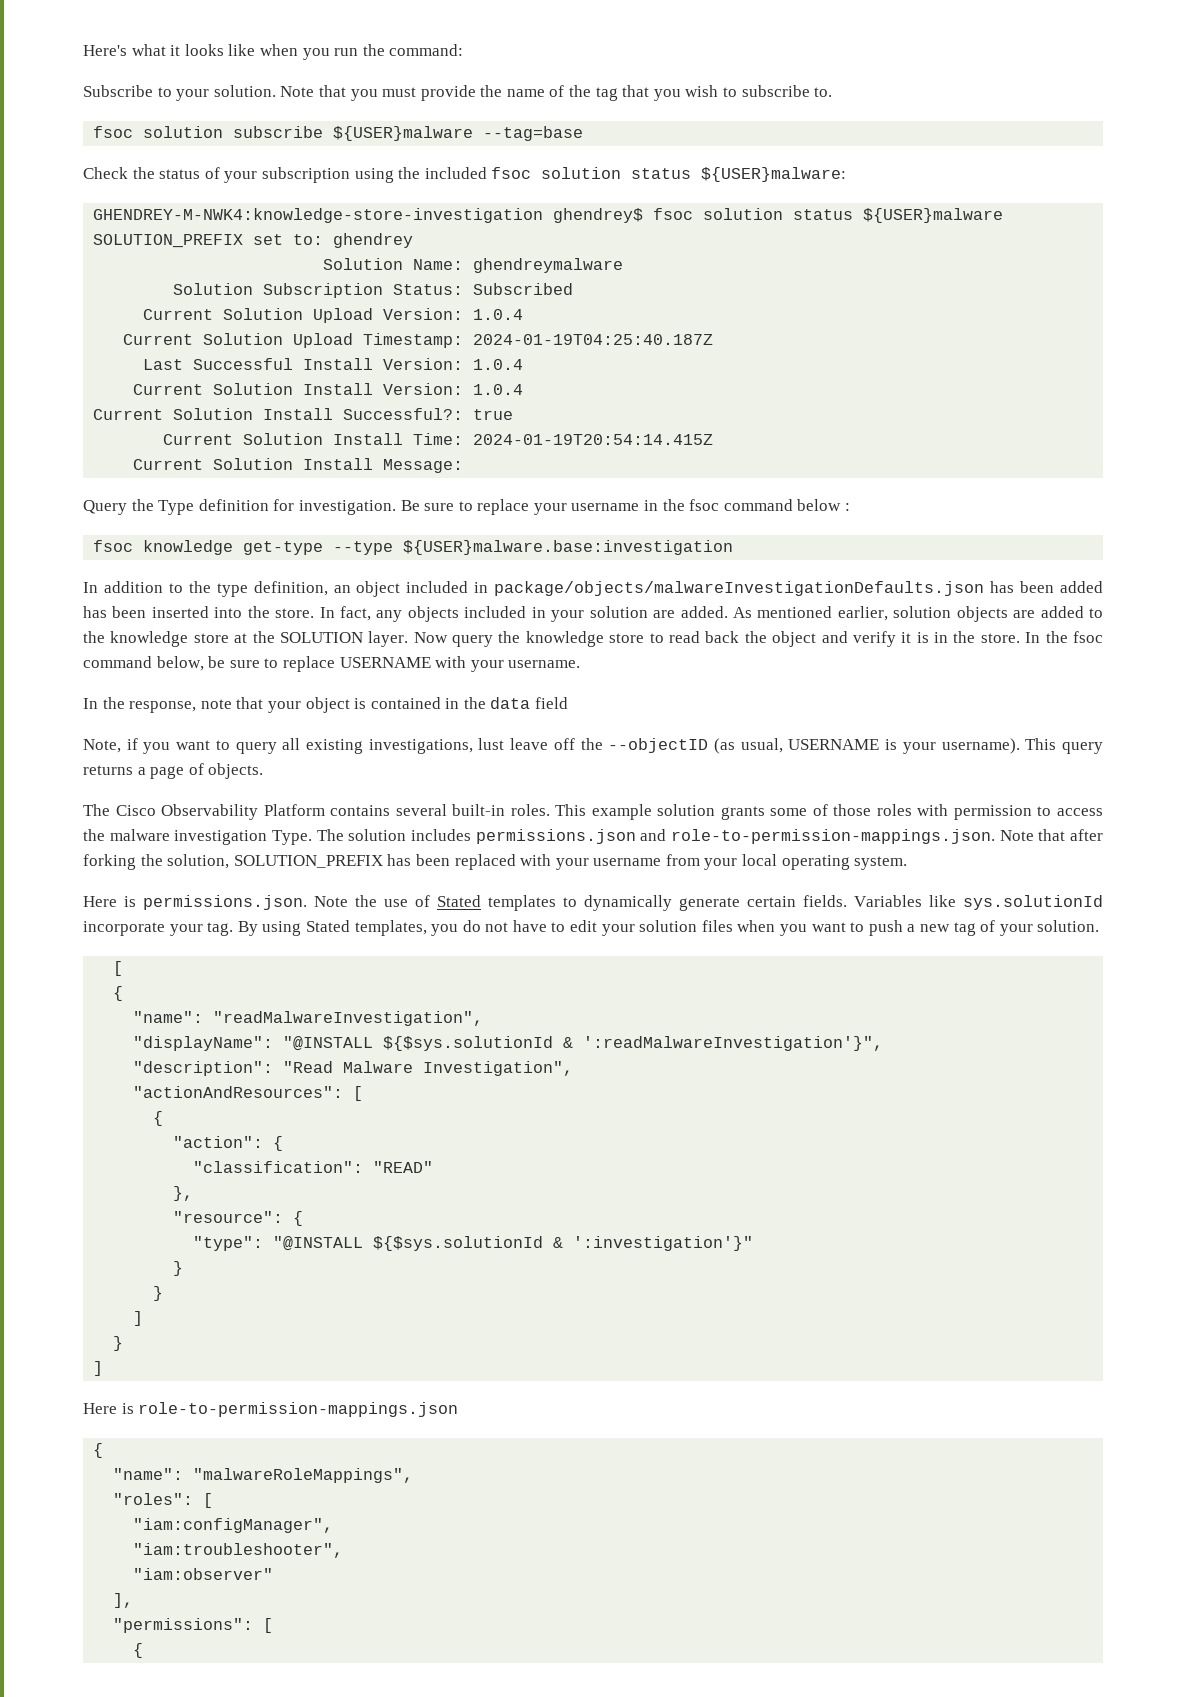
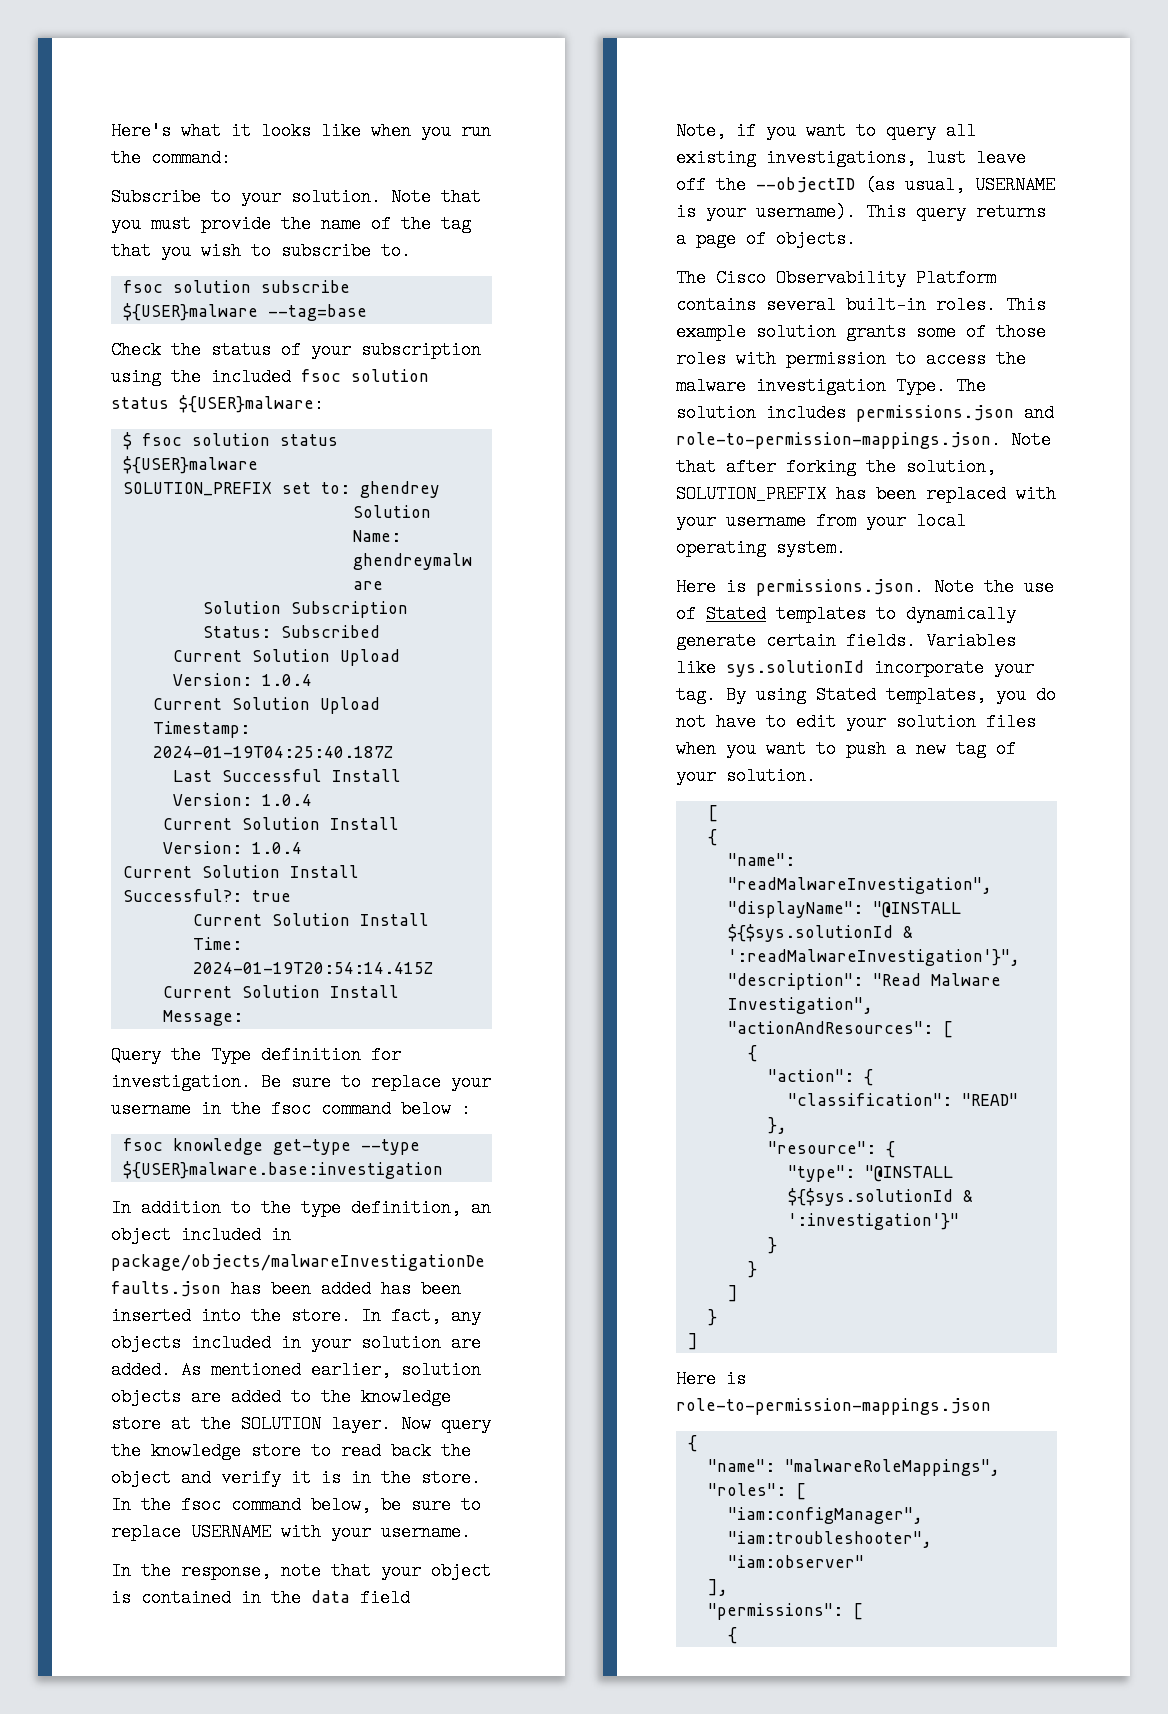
- GHENDREY-M-NWK4:knowledge-store-investigation ghendrey$ fsoc solution status ${USER}malware
+ $ fsoc solution status ${USER}malware

